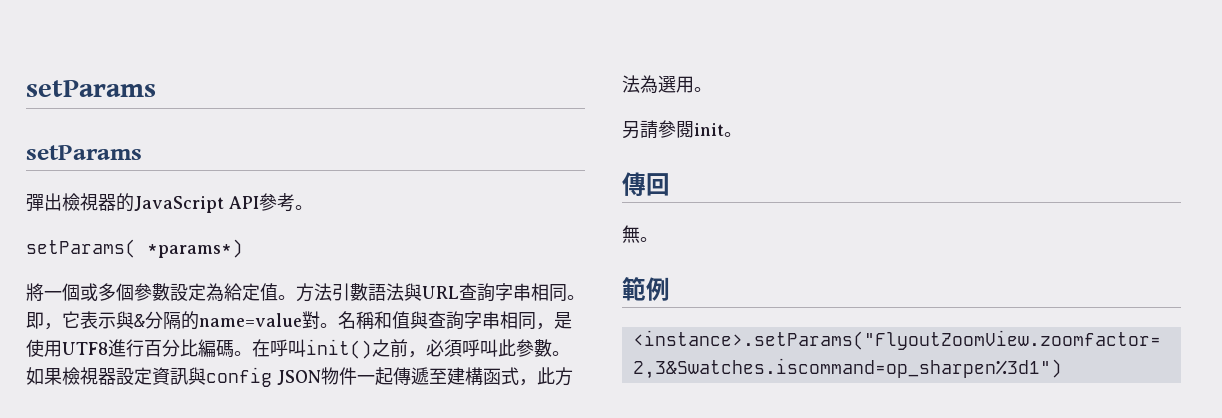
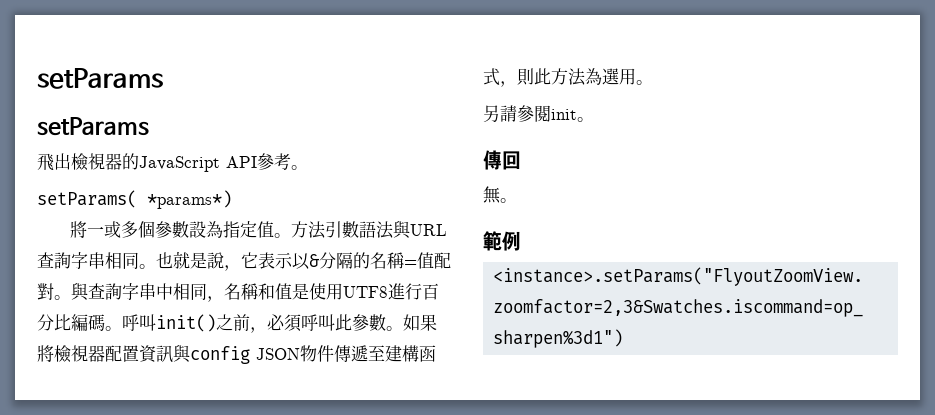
- 彈出檢視器的JavaScript API參考。
+ 飛出檢視器的JavaScript API參考。
- 將一個或多個參數設定為給定值。
+ 將一或多個參數設為指定值。
- 即，它表示與&分隔的name=value對。名稱和值與查詢字串相同，是使用UTF8進行百分比編碼。
+ 也就是說，它表示以&分隔的名稱=值配對。與查詢字串中相同，名稱和值是使用UTF8進行百分比編碼。
- 在呼叫init()之前，必須呼叫此參數。
+ 呼叫init()之前，必須呼叫此參數。
- 如果檢視器設定資訊與config JSON物件一起傳遞至建構函式，此方法為選用。
+ 如果將檢視器配置資訊與config JSON物件傳遞至建構函式，則此方法為選用。

